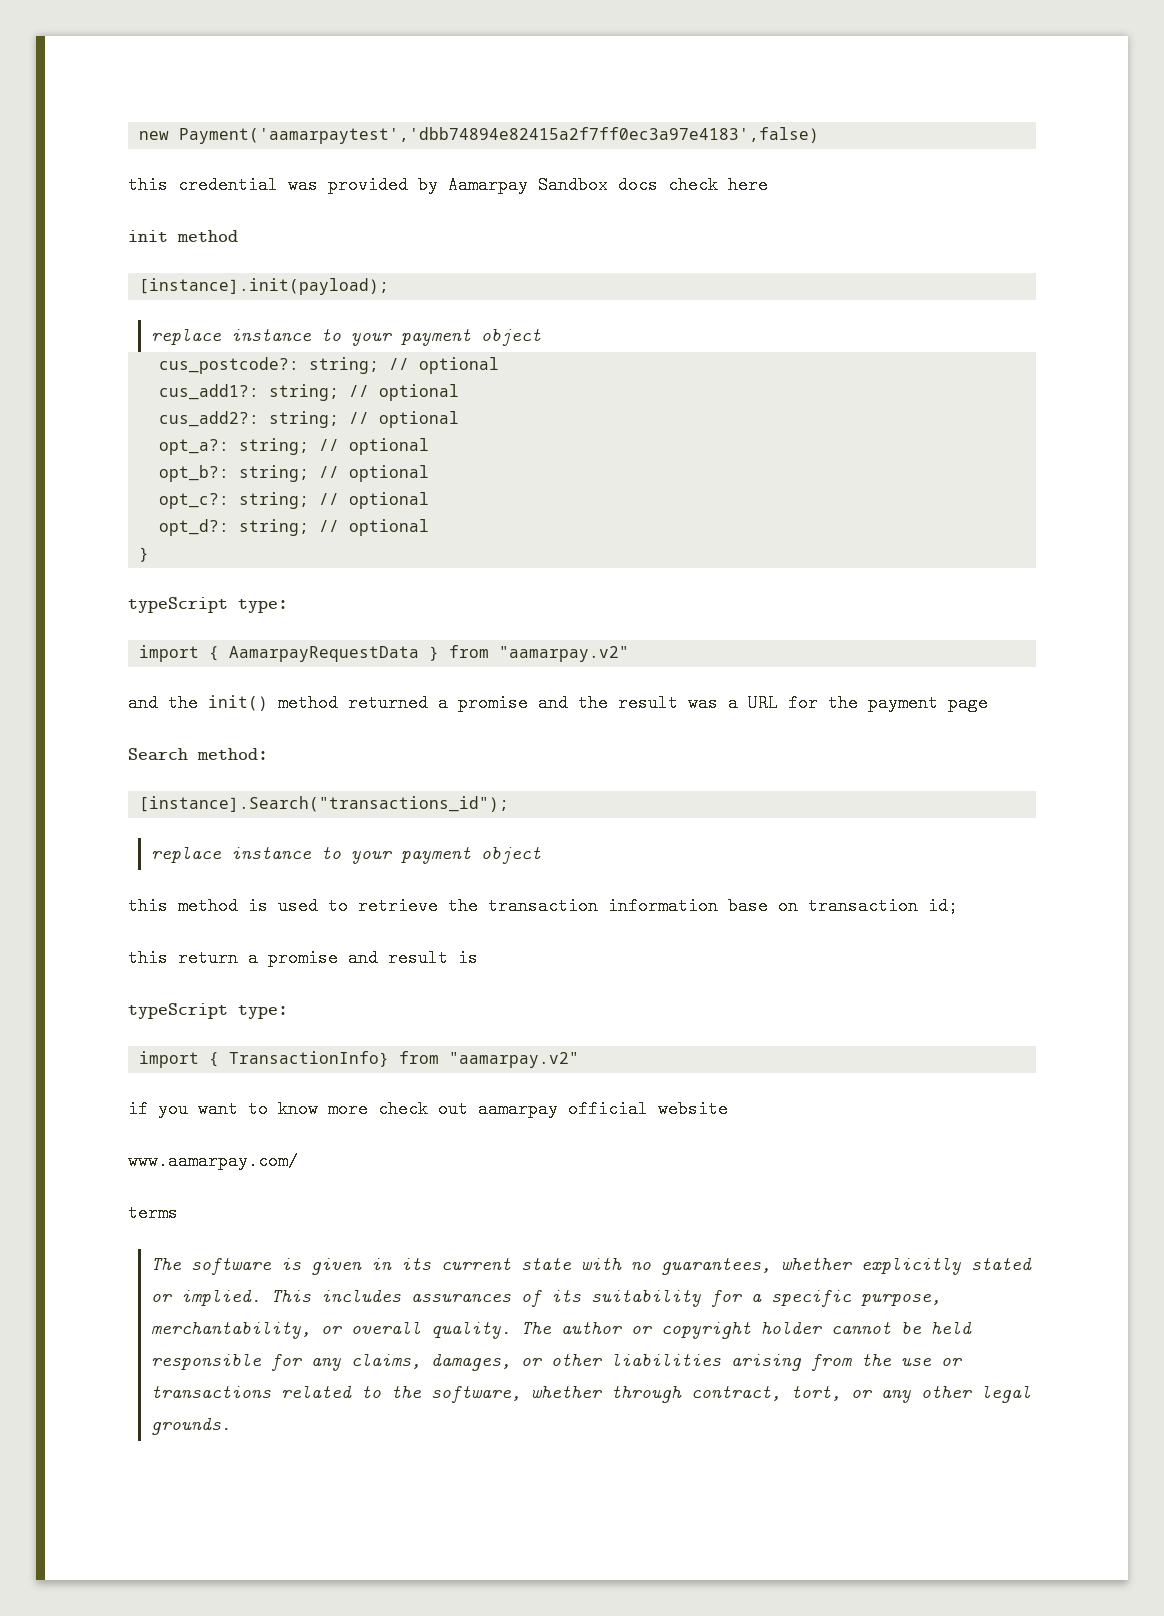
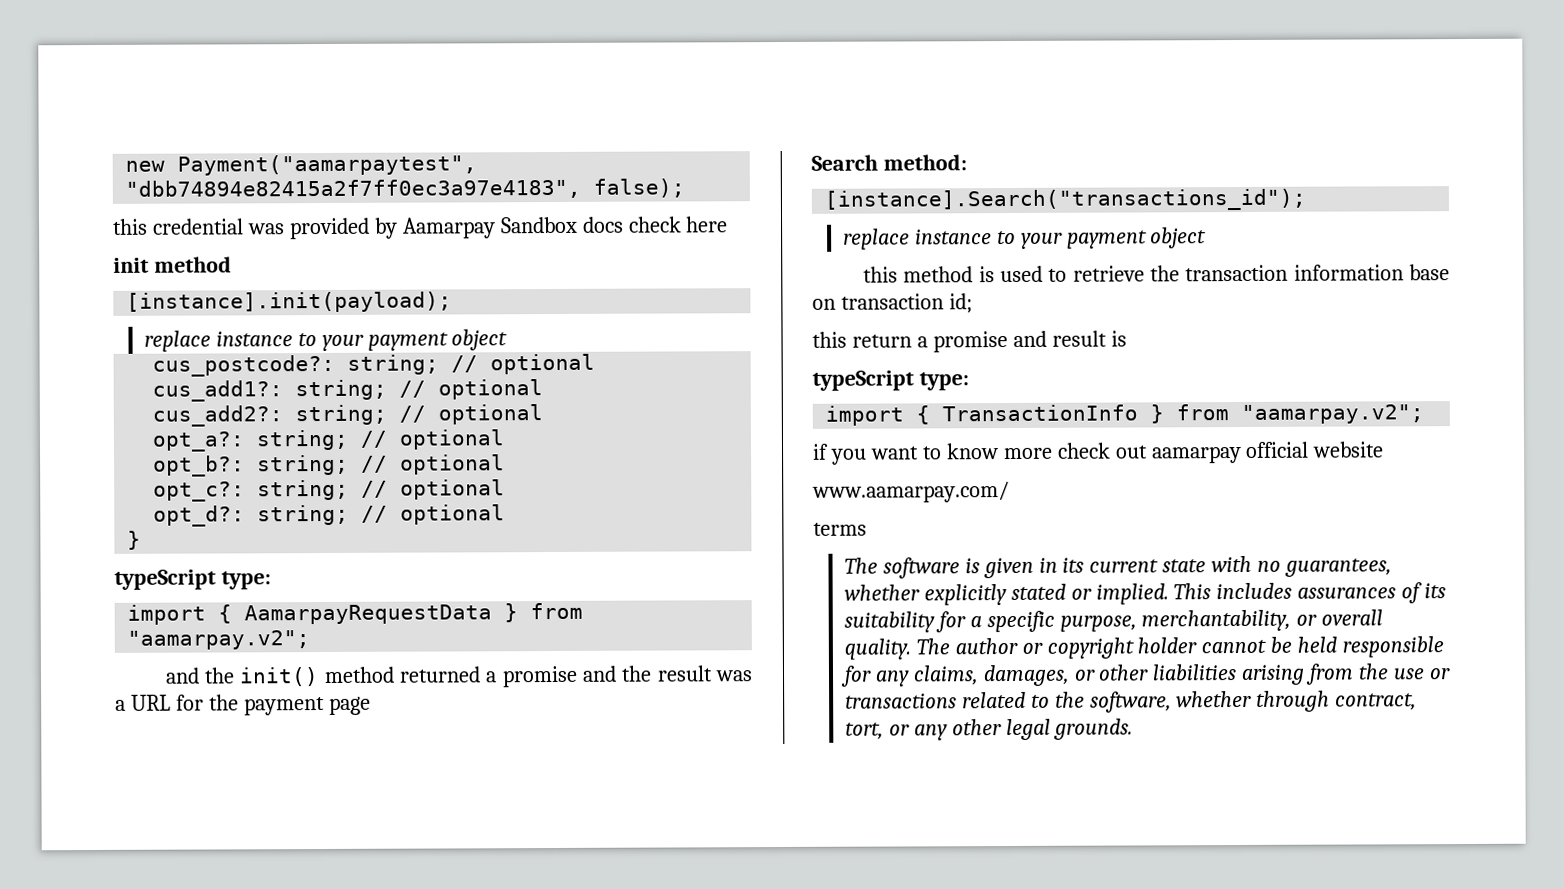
- new Payment('aamarpaytest','dbb74894e82415a2f7ff0ec3a97e4183',false)
+ new Payment("aamarpaytest", "dbb74894e82415a2f7ff0ec3a97e4183", false);
- import { AamarpayRequestData } from "aamarpay.v2"
+ import { AamarpayRequestData } from "aamarpay.v2";
- import { TransactionInfo} from "aamarpay.v2"
+ import { TransactionInfo } from "aamarpay.v2";

